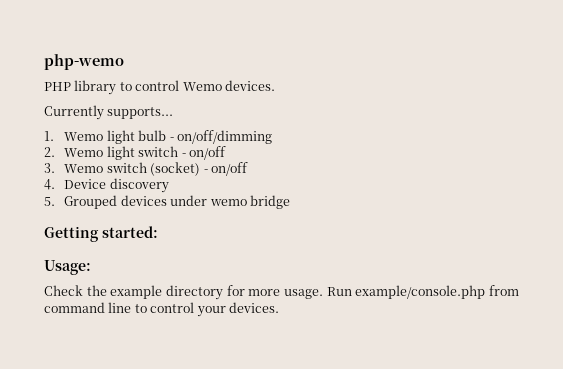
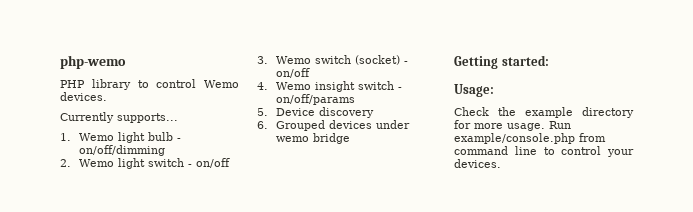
- 4. Device discovery
+ 4. Wemo insight switch - on/off/params
+ 5. Device discovery
- 5. Grouped devices under wemo bridge
+ 6. Grouped devices under wemo bridge

